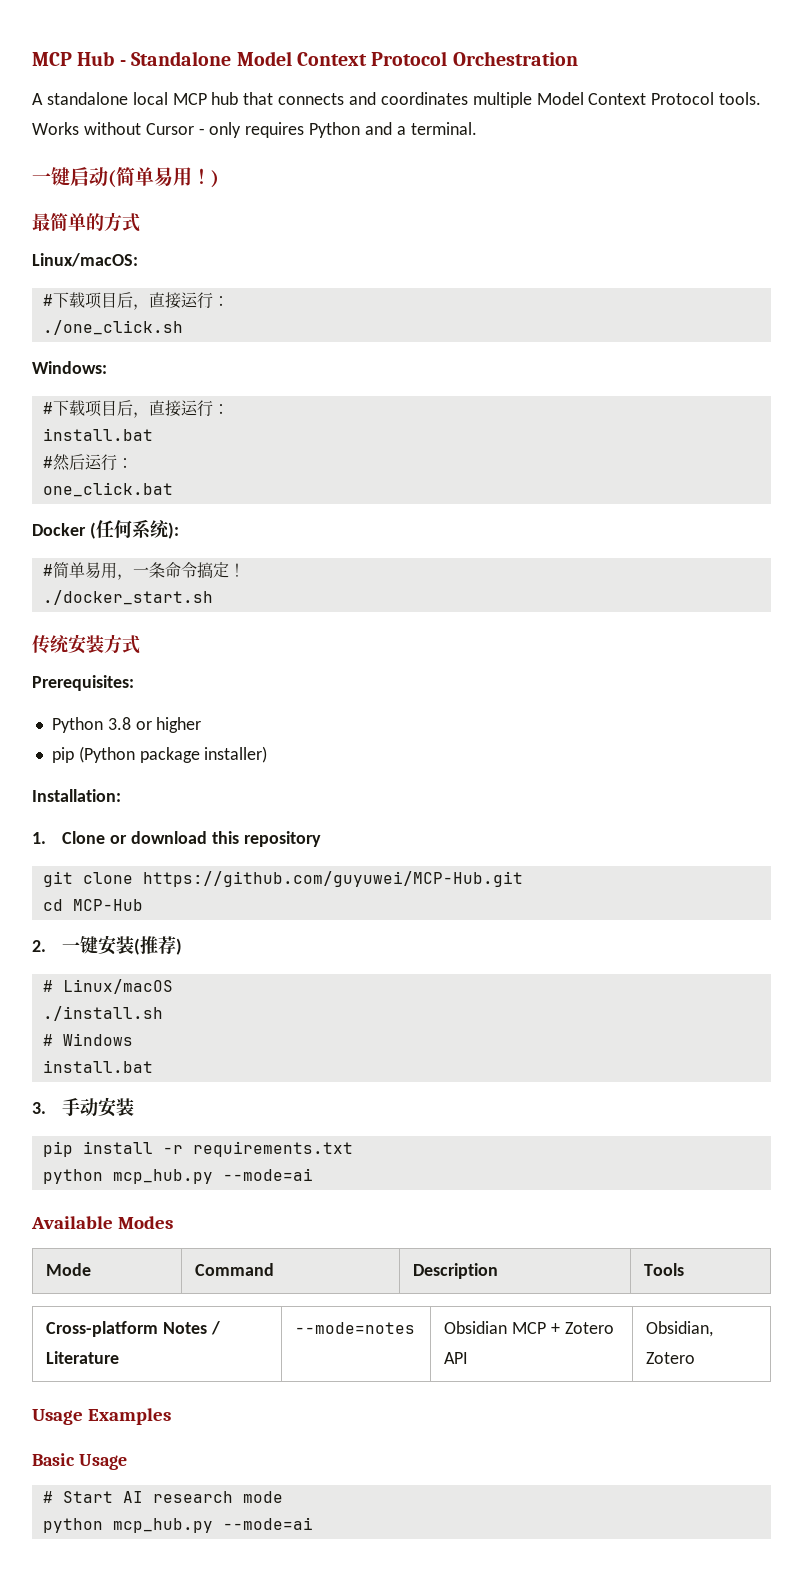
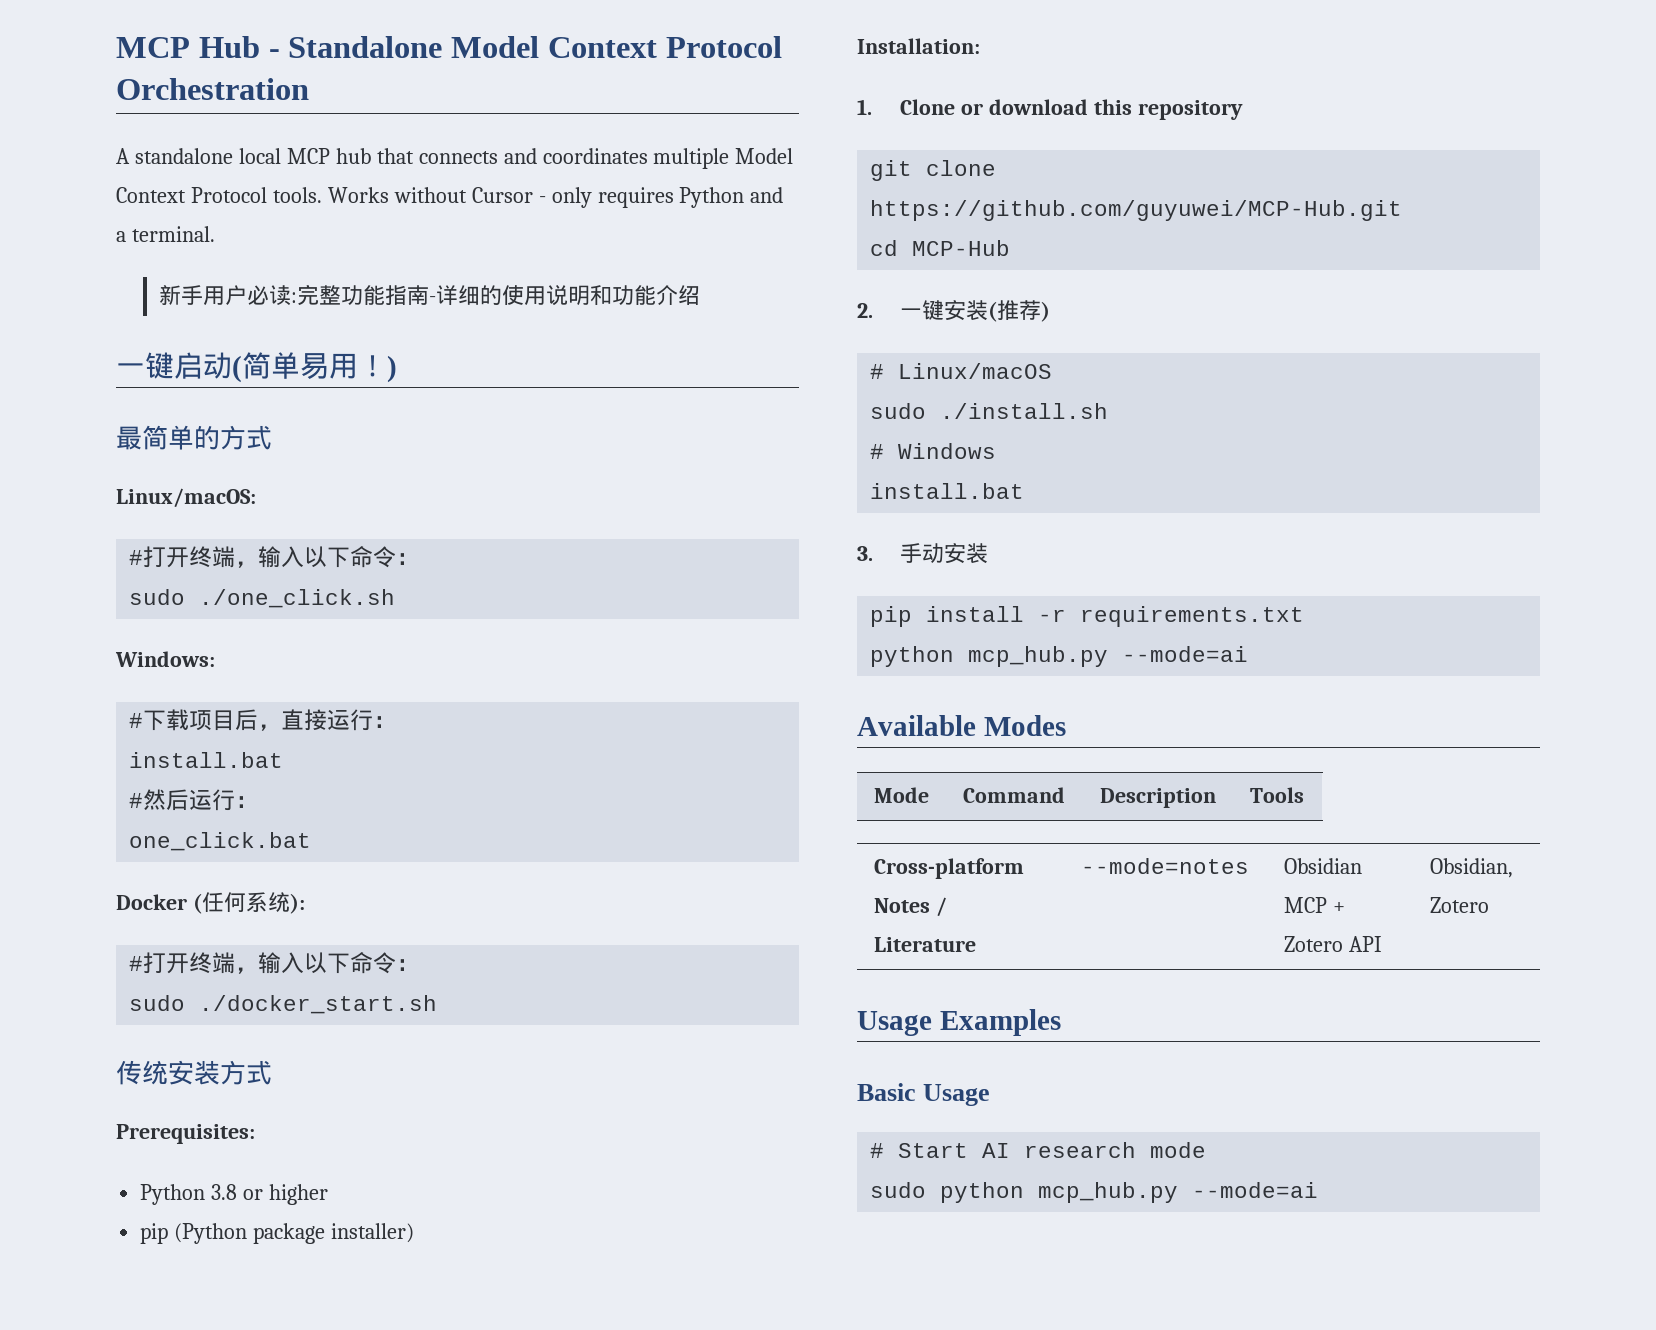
+ 新手用户必读:完整功能指南-详细的使用说明和功能介绍
  Linux/macOS:
- #下载项目后，直接运行：
- ./one_click.sh
+ #打开终端，输入以下命令：
+ sudo ./one_click.sh
  Docker (任何系统):
- #简单易用，一条命令搞定！
- ./docker_start.sh
+ #打开终端，输入以下命令：
+ sudo ./docker_start.sh
- ./install.sh
+ sudo ./install.sh
  # Start AI research mode
- python mcp_hub.py --mode=ai
+ sudo python mcp_hub.py --mode=ai

